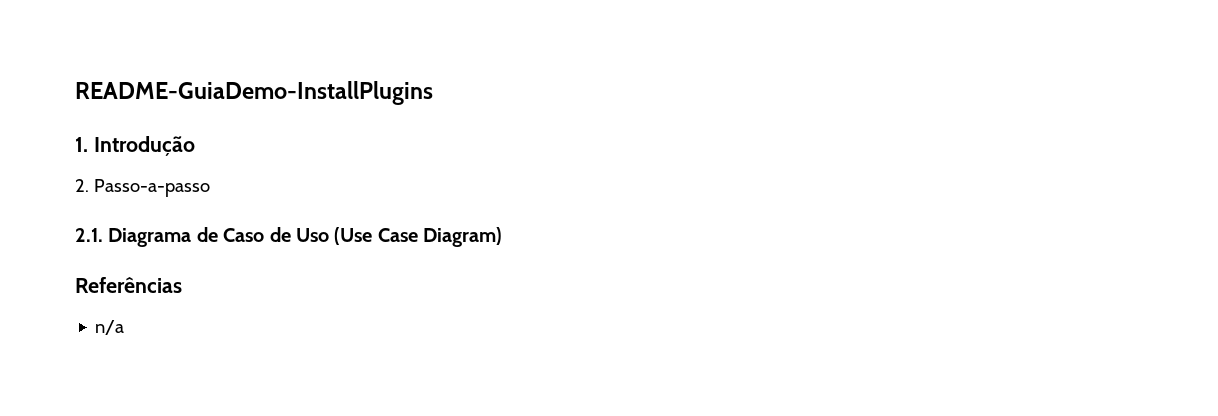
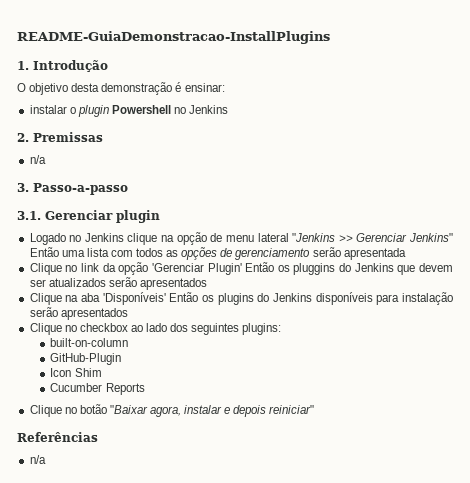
- README-GuiaDemo-InstallPlugins
+ README-GuiaDemonstracao-InstallPlugins
- 2. Passo-a-passo
- 2.1. Diagrama de Caso de Uso (Use Case Diagram)
+ O objetivo desta demonstração é ensinar:
+ instalar o plugin Powershell no Jenkins
+ 2. Premissas
+ n/a
+ 3. Passo-a-passo
+ 3.1. Gerenciar plugin
+ Logado no Jenkins clique na opção de menu lateral "Jenkins >> Gerenciar Jenkins" Então uma lista com todos as opções de gerenciamento serão apresentada
+ Clique no link da opção 'Gerenciar Plugin' Então os pluggins do Jenkins que devem ser atualizados serão apresentados
+ Clique na aba 'Disponíveis' Então os plugins do Jenkins disponíveis para instalação serão apresentados
+ Clique no checkbox ao lado dos seguintes plugins:
+ built-on-column
+ GitHub-Plugin
+ Icon Shim
+ Cucumber Reports
+ Clique no botão "Baixar agora, instalar e depois reiniciar"

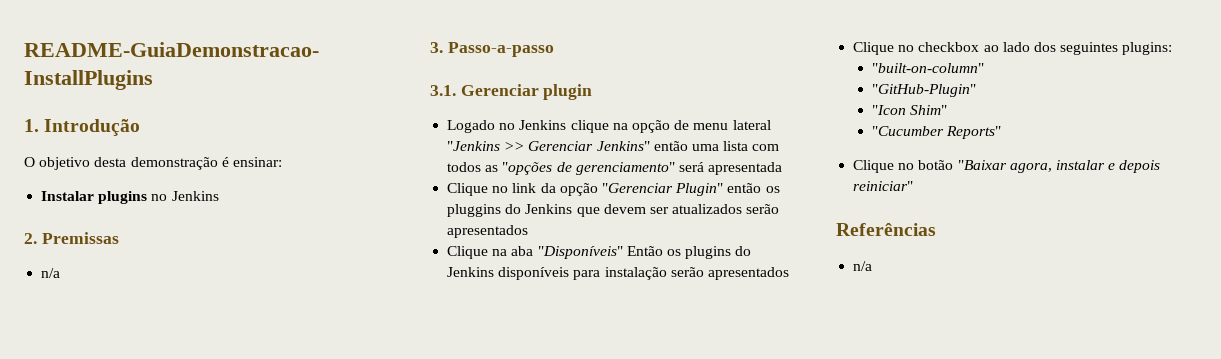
- instalar o plugin Powershell no Jenkins
+ Instalar plugins no Jenkins
- Logado no Jenkins clique na opção de menu lateral "Jenkins >> Gerenciar Jenkins" Então uma lista com todos as opções de gerenciamento serão apresentada
+ Logado no Jenkins clique na opção de menu lateral "Jenkins >> Gerenciar Jenkins" então uma lista com todos as "opções de gerenciamento" será apresentada
- Clique no link da opção 'Gerenciar Plugin' Então os pluggins do Jenkins que devem ser atualizados serão apresentados
+ Clique no link da opção "Gerenciar Plugin" então os pluggins do Jenkins que devem ser atualizados serão apresentados
- Clique na aba 'Disponíveis' Então os plugins do Jenkins disponíveis para instalação serão apresentados
+ Clique na aba "Disponíveis" Então os plugins do Jenkins disponíveis para instalação serão apresentados
- built-on-column
- GitHub-Plugin
- Icon Shim
- Cucumber Reports
+ "built-on-column"
+ "GitHub-Plugin"
+ "Icon Shim"
+ "Cucumber Reports"

